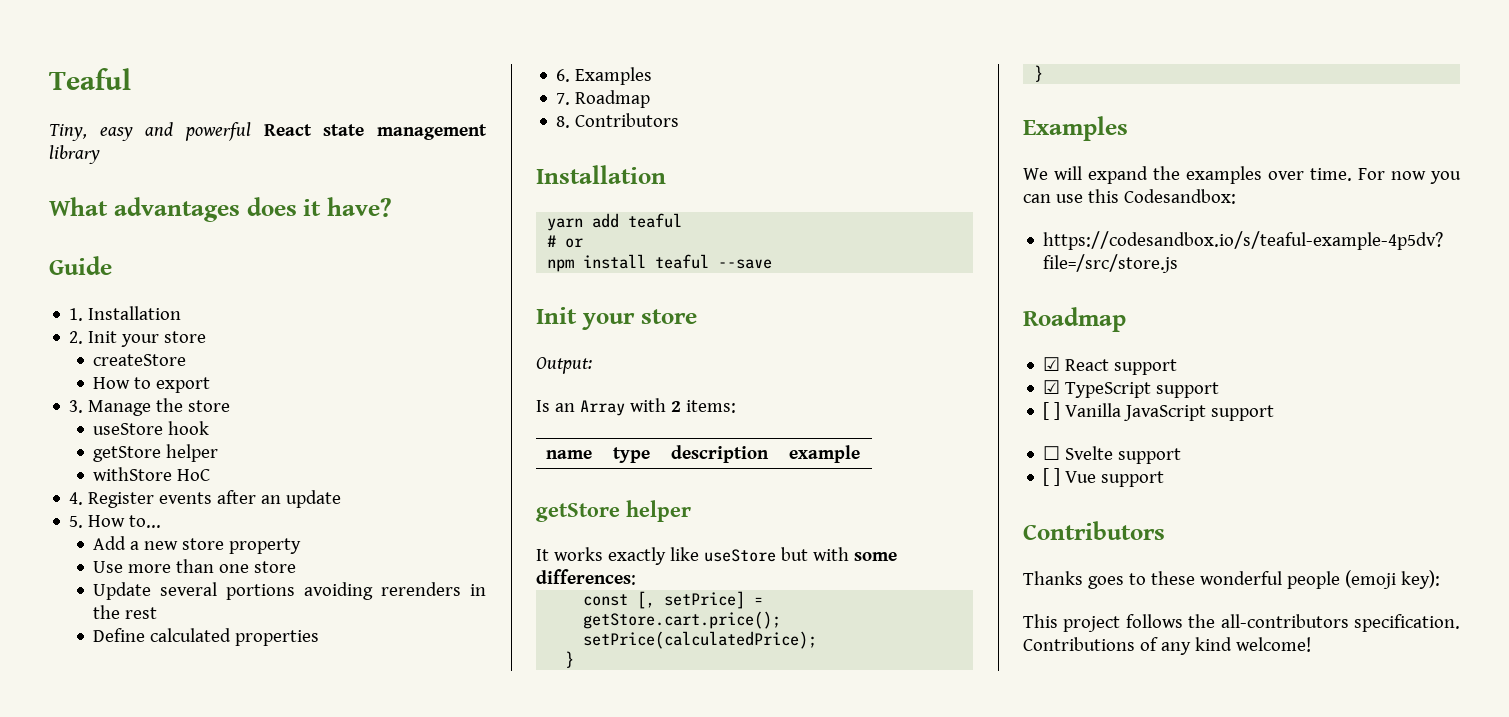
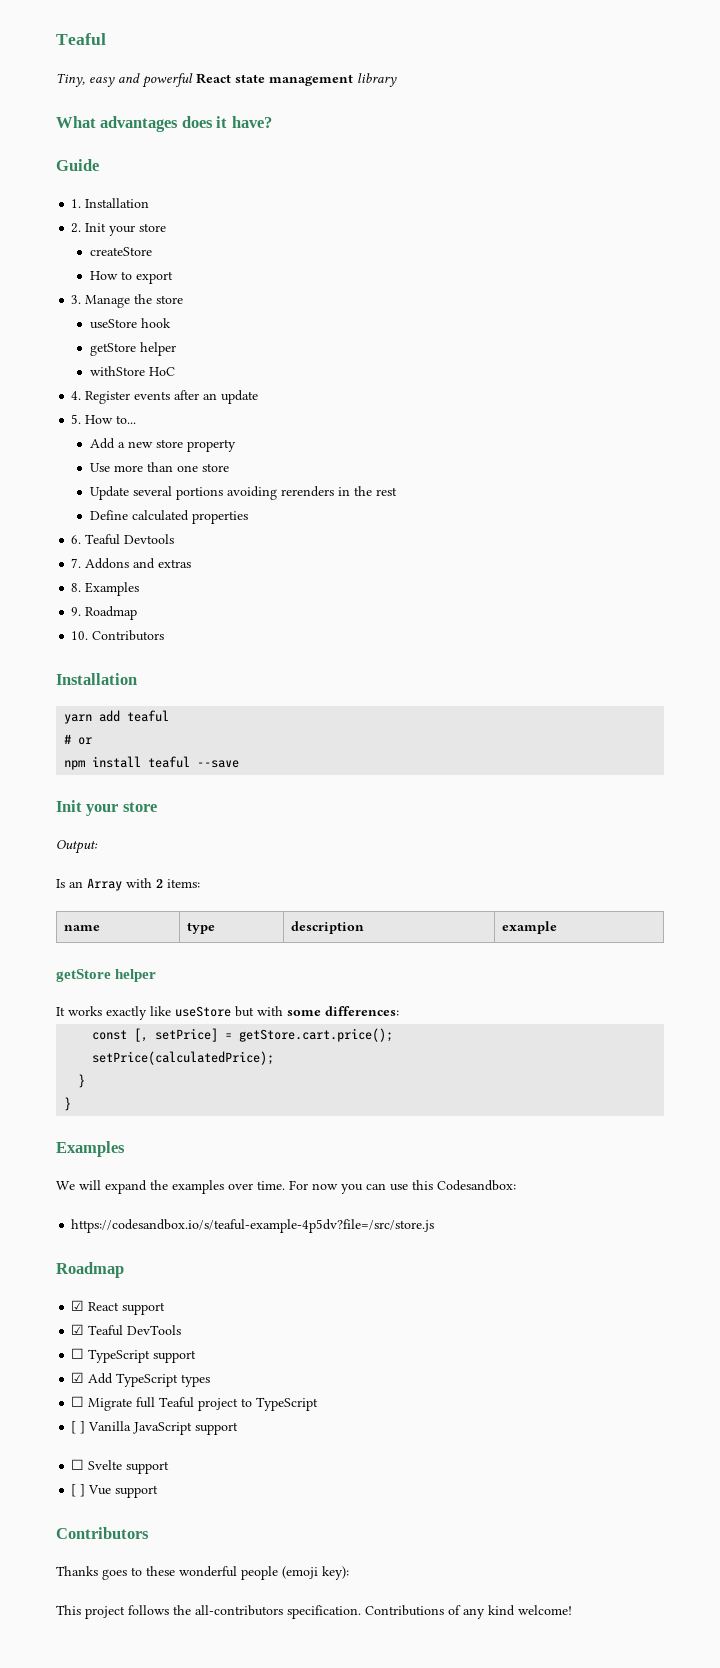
- 6. Examples
- 7. Roadmap
- 8. Contributors
+ 6. Teaful Devtools
+ 7. Addons and extras
+ 8. Examples
+ 9. Roadmap
+ 10. Contributors
- ☑ TypeScript support
+ ☑ Teaful DevTools
+ ☐ TypeScript support
+ ☑ Add TypeScript types
+ ☐ Migrate full Teaful project to TypeScript

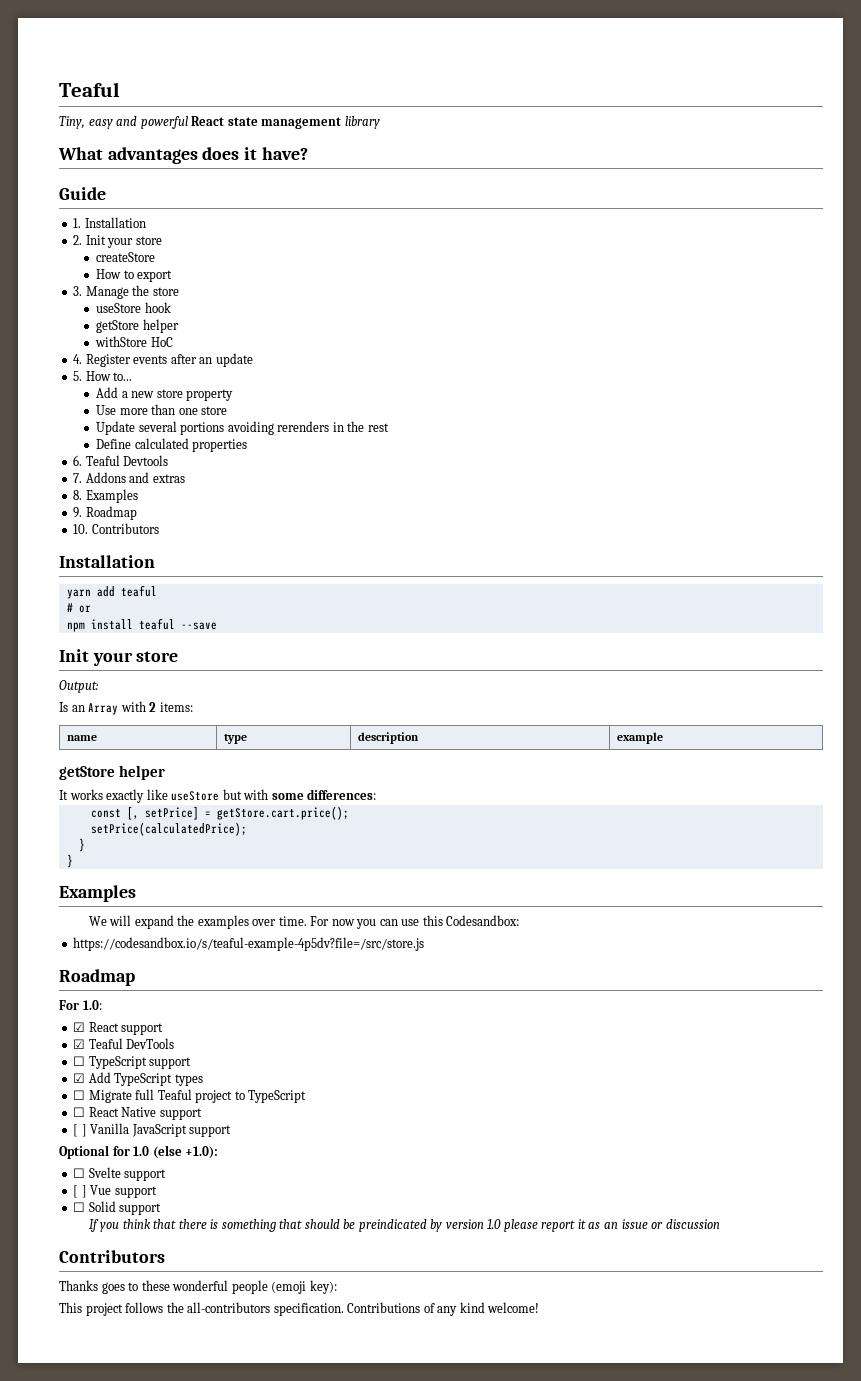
+ For 1.0:
+ ☐ React Native support
+ Optional for 1.0 (else +1.0):
+ ☐ Solid support
+ If you think that there is something that should be preindicated by version 1.0 please report it as an issue or discussion

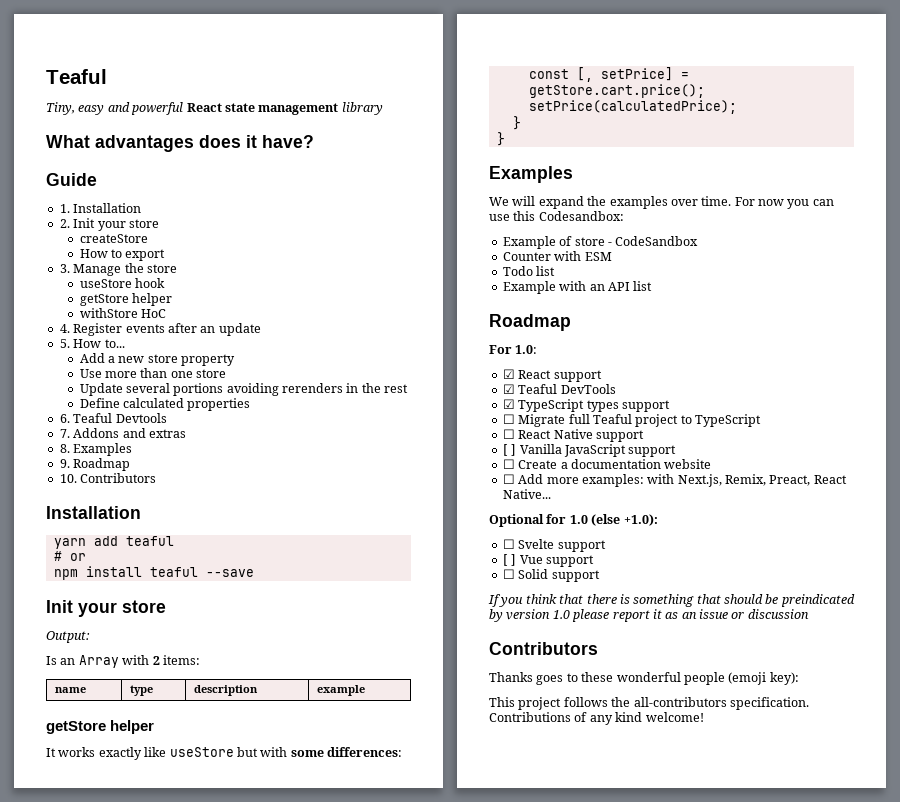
- https://codesandbox.io/s/teaful-example-4p5dv?file=/src/store.js
+ Example of store - CodeSandbox
+ Counter with ESM
+ Todo list
+ Example with an API list
- ☐ TypeScript support
- ☑ Add TypeScript types
+ ☑ TypeScript types support
+ ☐ Create a documentation website
+ ☐ Add more examples: with Next.js, Remix, Preact, React Native...

